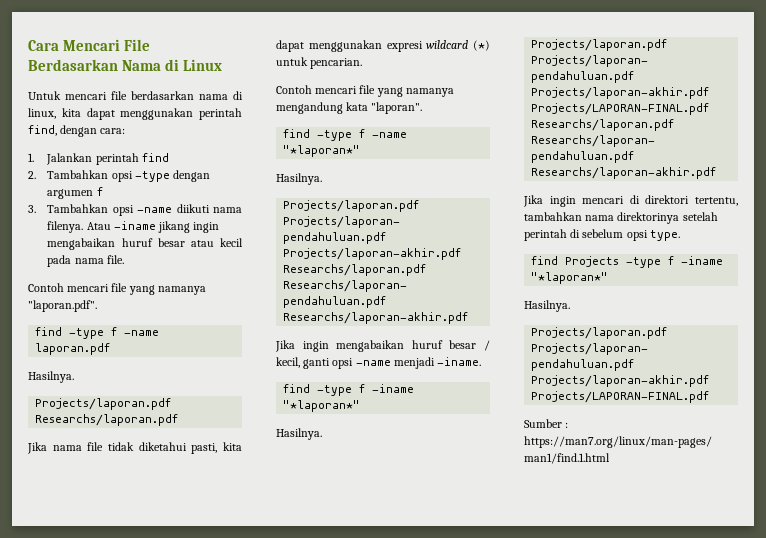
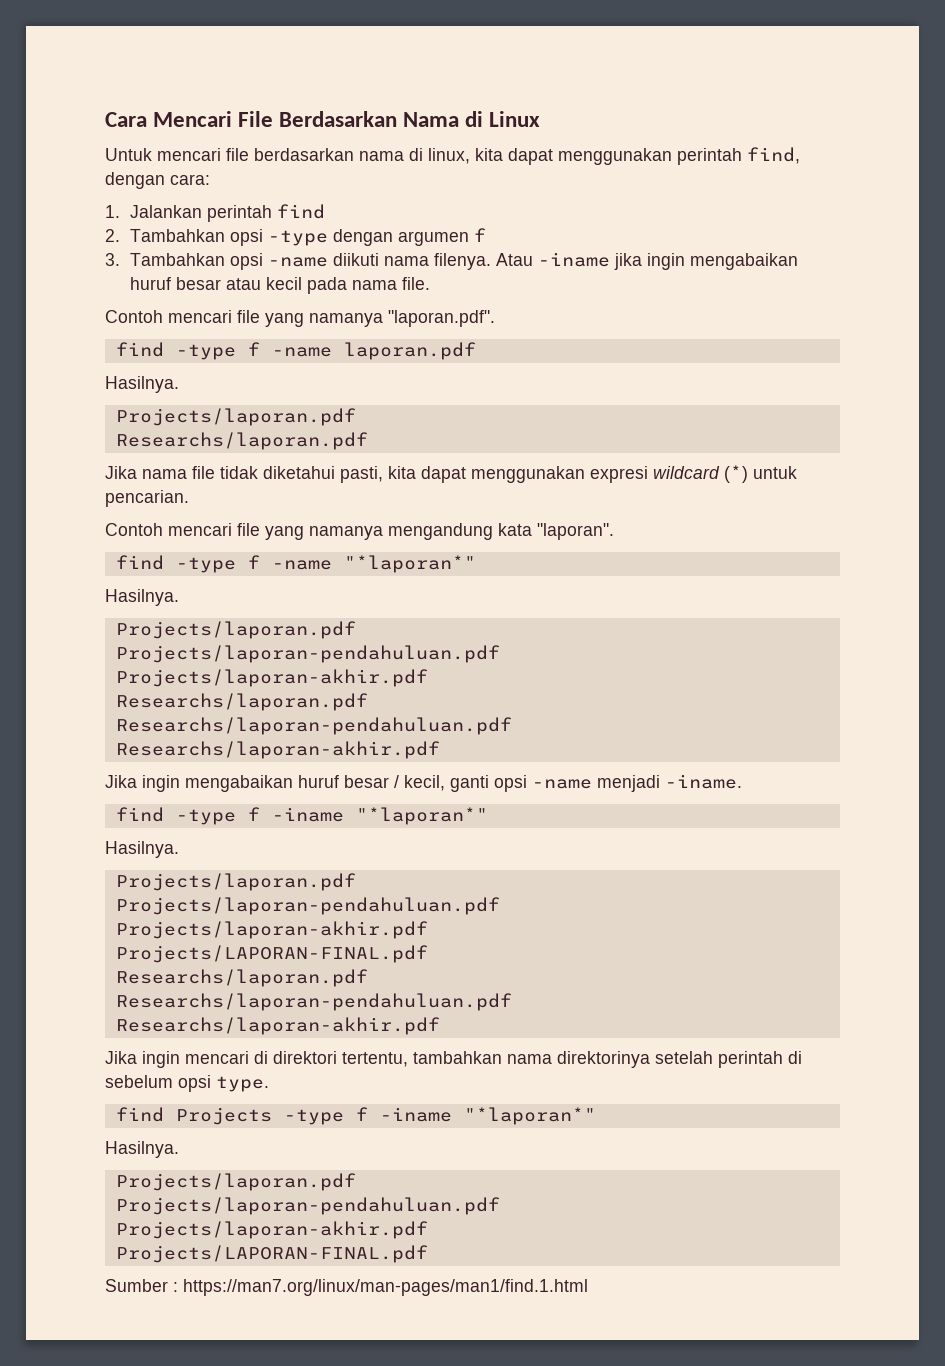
- Atau -iname jikang ingin mengabaikan huruf besar atau kecil pada nama file.
+ Atau -iname jika ingin mengabaikan huruf besar atau kecil pada nama file.

